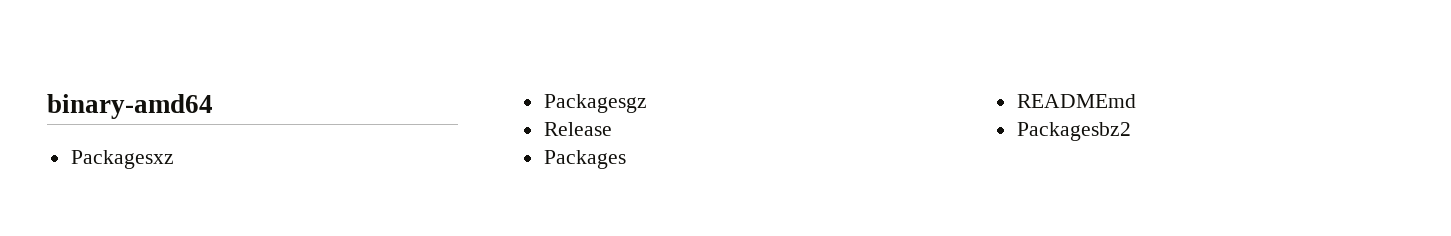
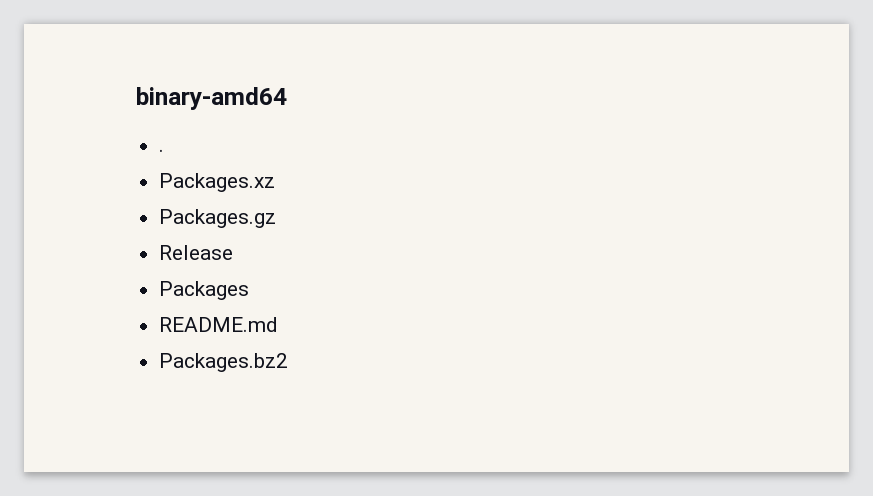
- Packagesxz
- Packagesgz
+ .
+ Packages.xz
+ Packages.gz
- READMEmd
- Packagesbz2
+ README.md
+ Packages.bz2

